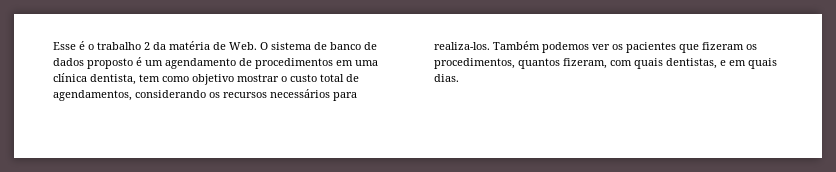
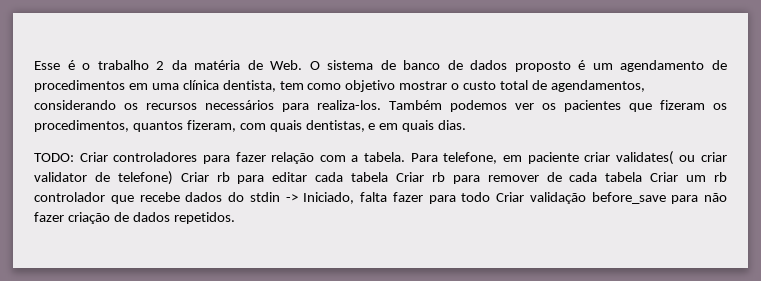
+ TODO: Criar controladores para fazer relação com a tabela. Para telefone, em paciente criar validates( ou criar validator de telefone) Criar rb para editar cada tabela Criar rb para remover de cada tabela Criar um rb controlador que recebe dados do stdin -> Iniciado, falta fazer para todo Criar validação before_save para não fazer criação de dados repetidos.

